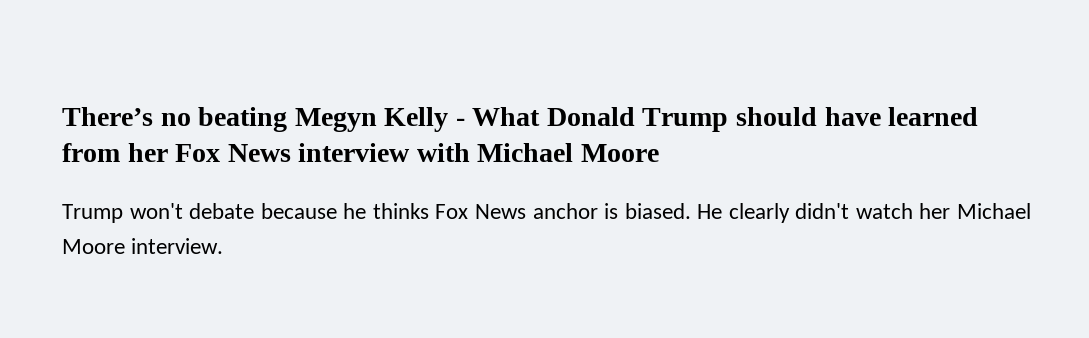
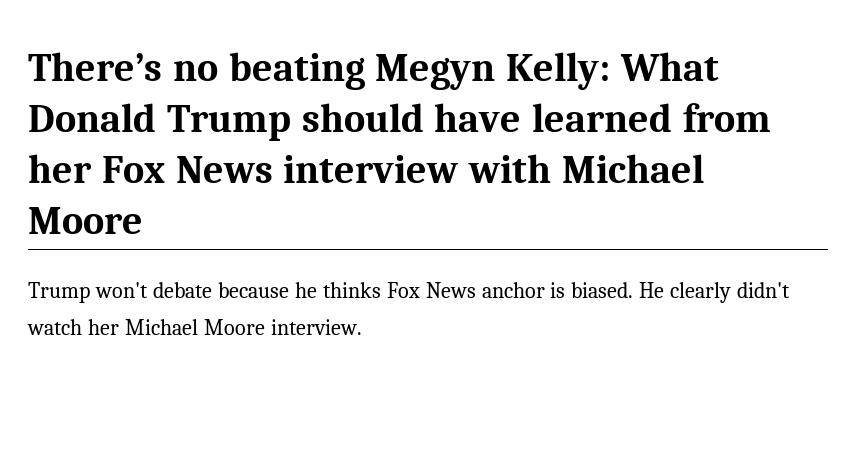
- There’s no beating Megyn Kelly - What Donald Trump should have learned from her Fox News interview with Michael Moore
+ There’s no beating Megyn Kelly: What Donald Trump should have learned from her Fox News interview with Michael Moore

